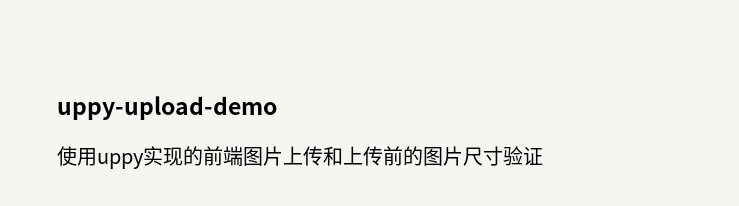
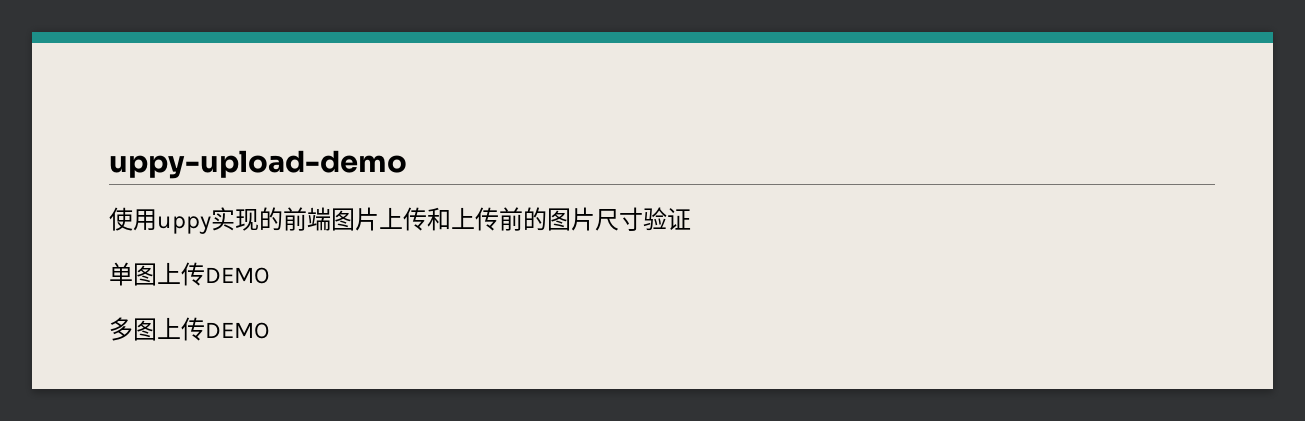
+ 单图上传DEMO
+ 多图上传DEMO

